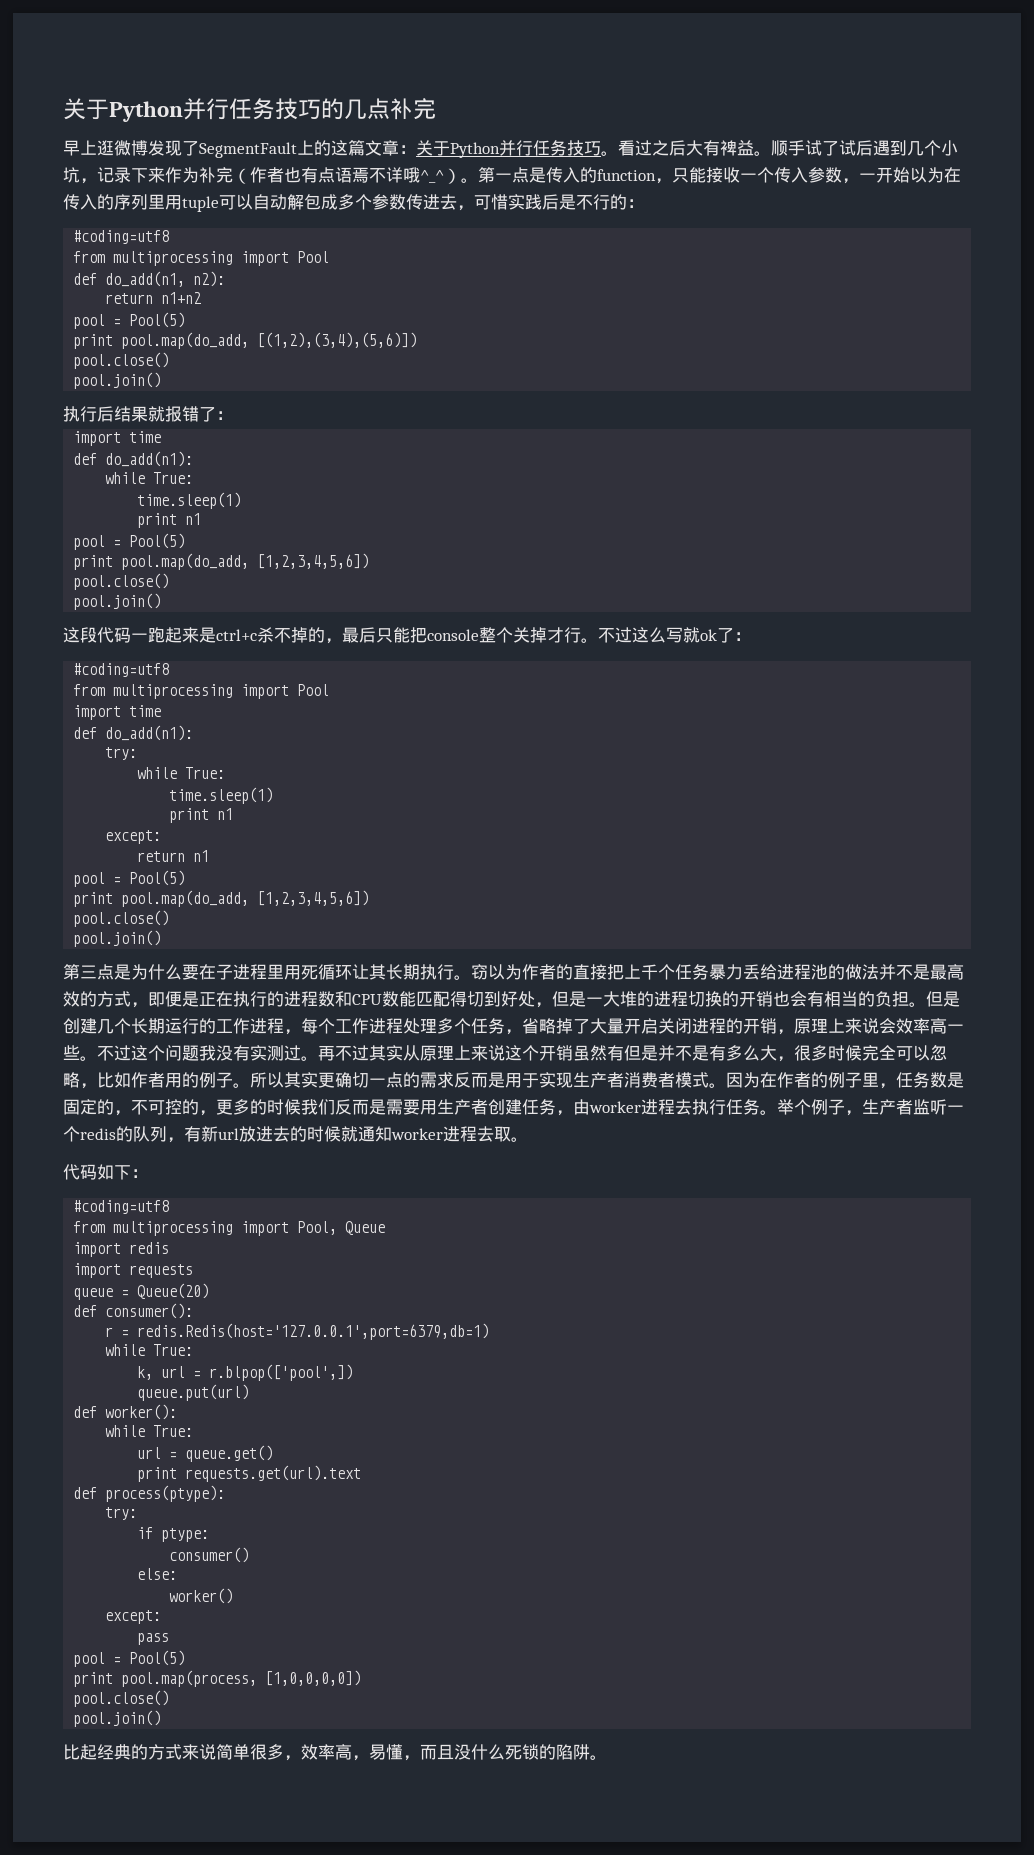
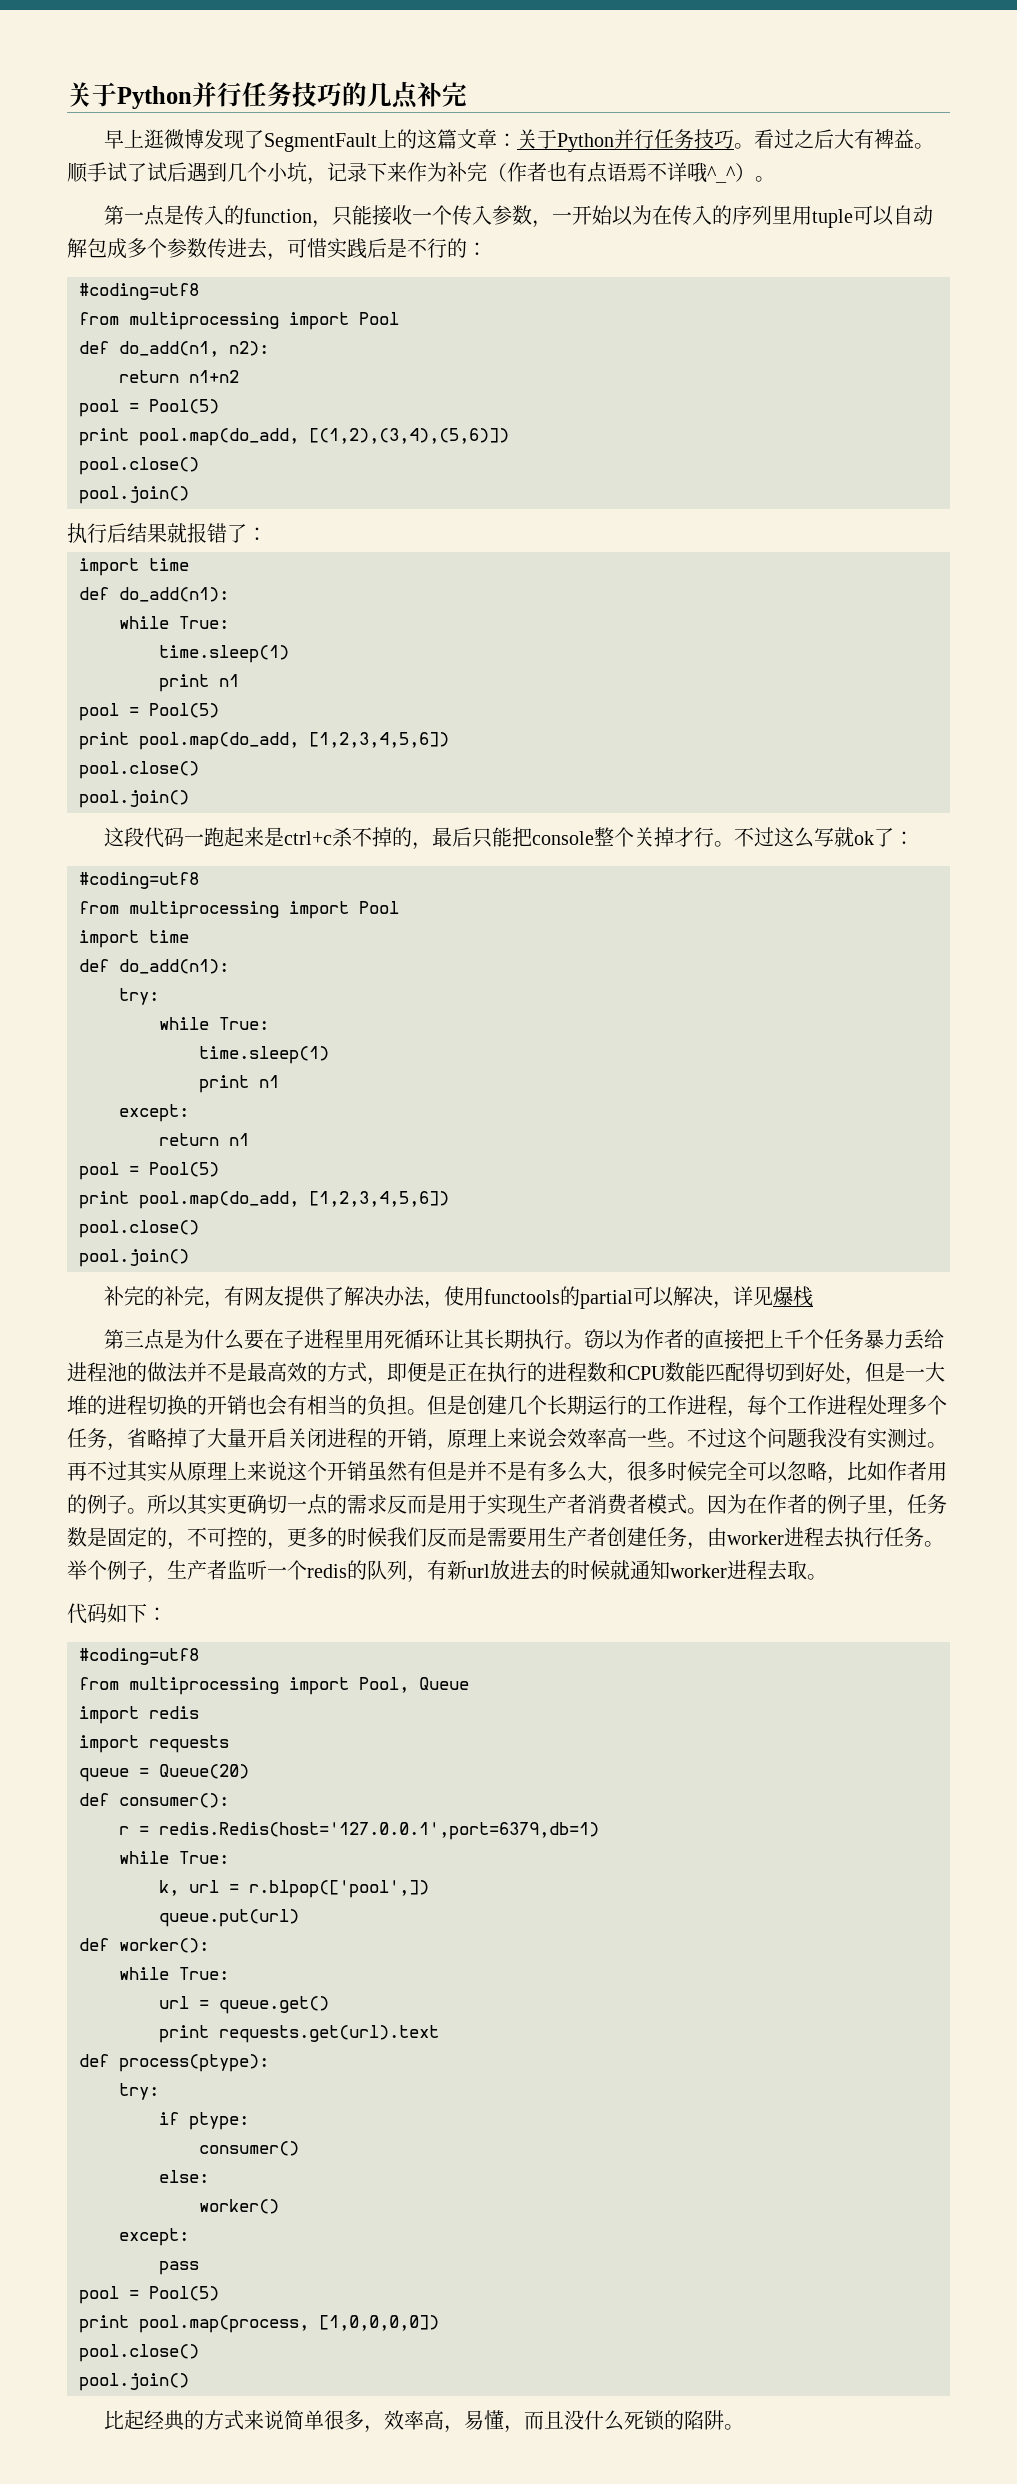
- 顺手试了试后遇到几个小坑，记录下来作为补完（作者也有点语焉不详哦^_^）。第一点是传入的function，只能接收一个传入参数，一开始以为在传入的序列里用tuple可以自动解包成多个参数传进去，可惜实践后是不行的：
+ 顺手试了试后遇到几个小坑，记录下来作为补完（作者也有点语焉不详哦^_^）。
+ 第一点是传入的function，只能接收一个传入参数，一开始以为在传入的序列里用tuple可以自动解包成多个参数传进去，可惜实践后是不行的：
+ 补完的补完，有网友提供了解决办法，使用functools的partial可以解决，详见爆栈

